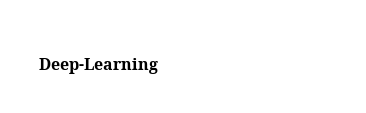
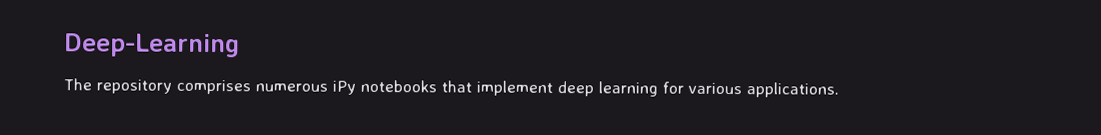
+ The repository comprises numerous iPy notebooks that implement deep learning for various applications.

